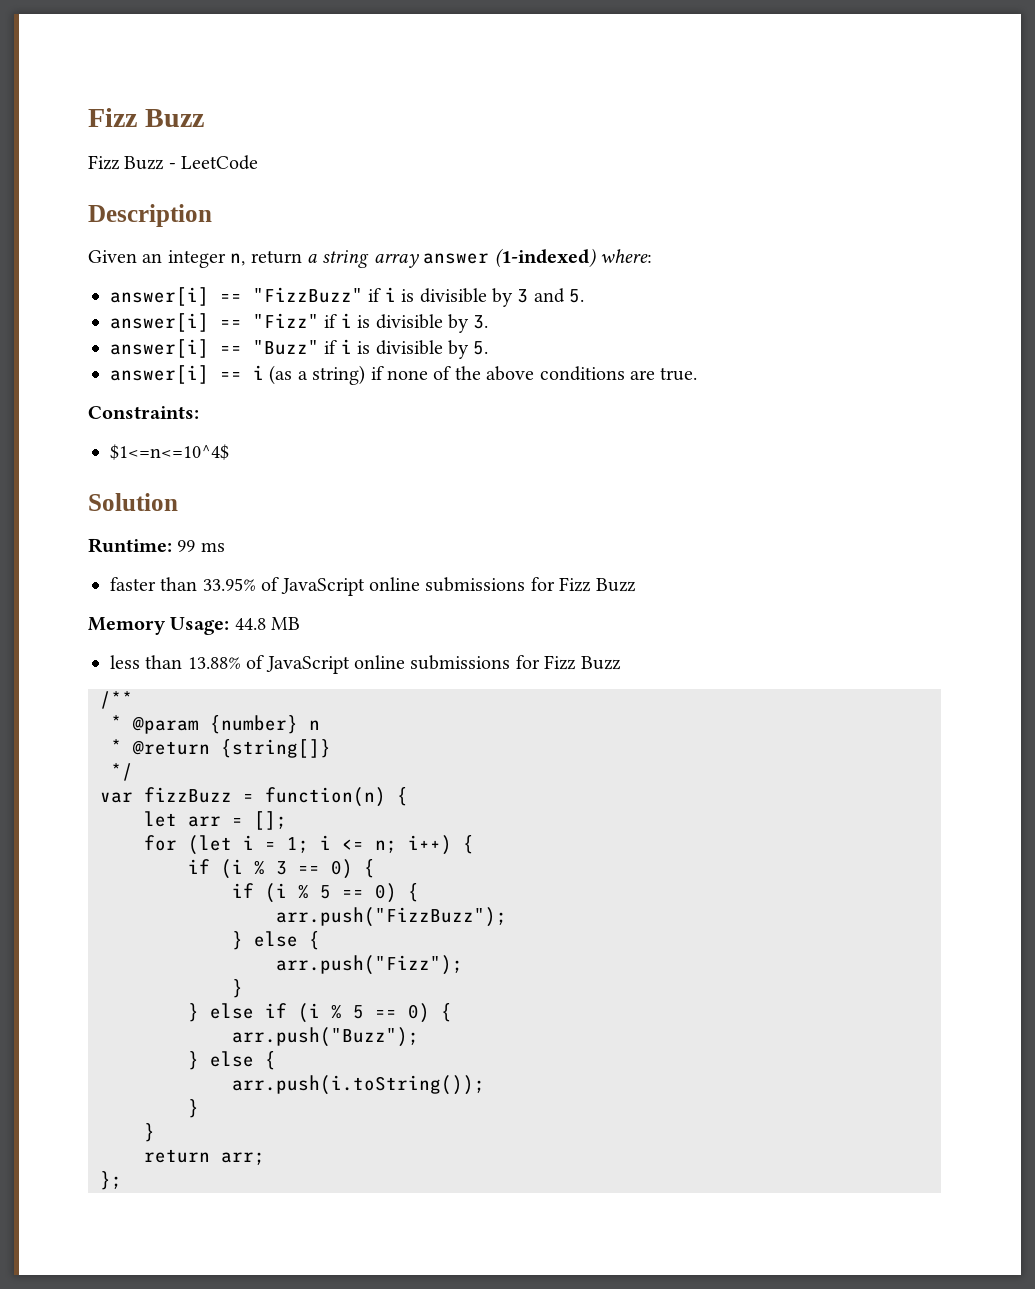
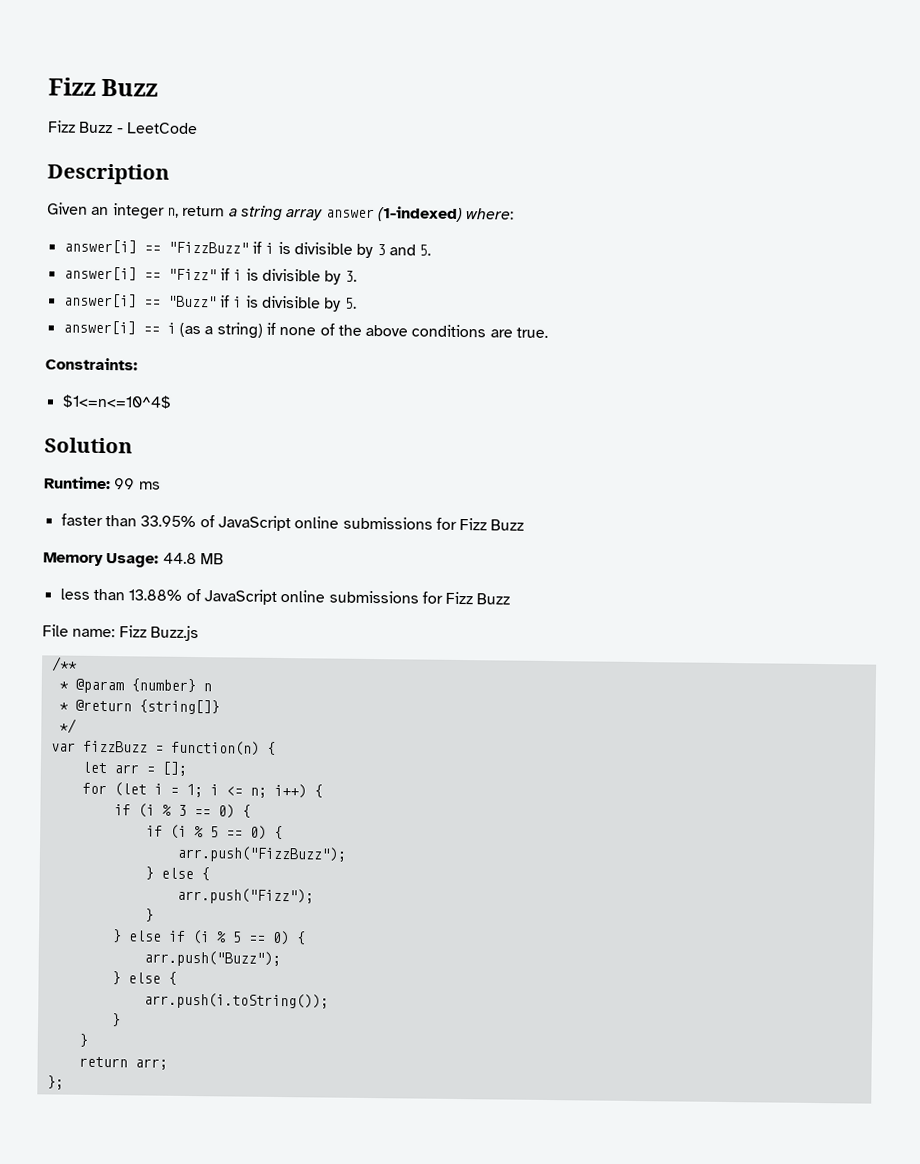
+ File name: Fizz Buzz.js

